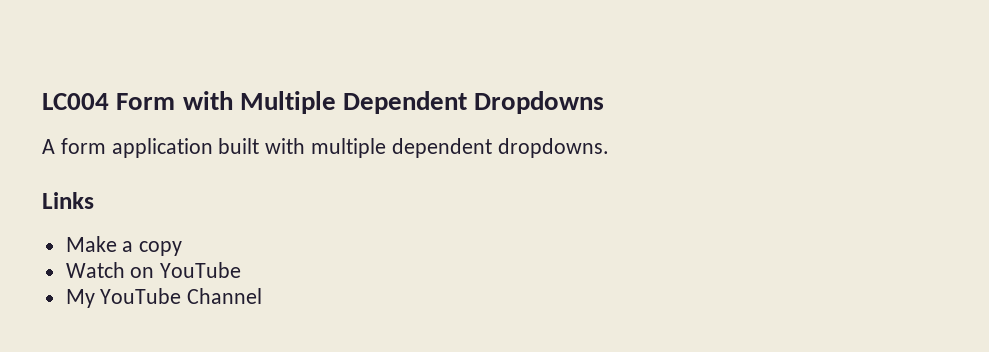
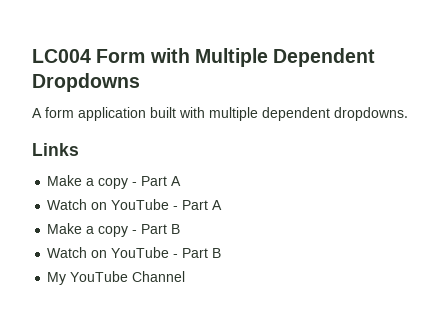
- Make a copy
- Watch on YouTube
+ Make a copy - Part A
+ Watch on YouTube - Part A
+ Make a copy - Part B
+ Watch on YouTube - Part B

